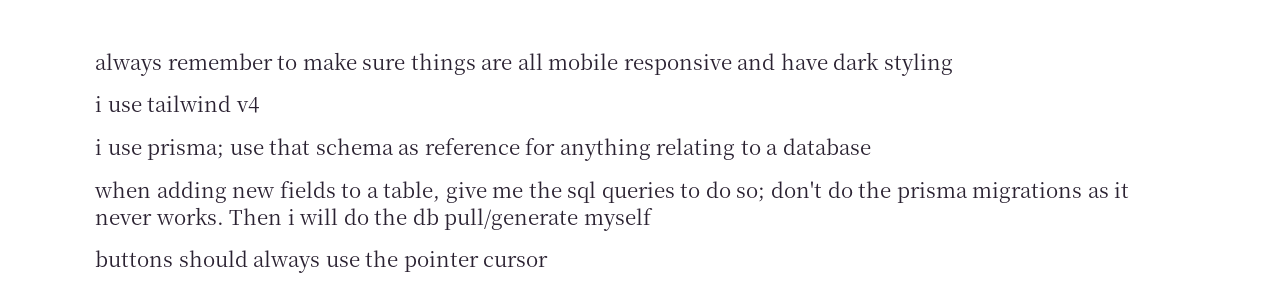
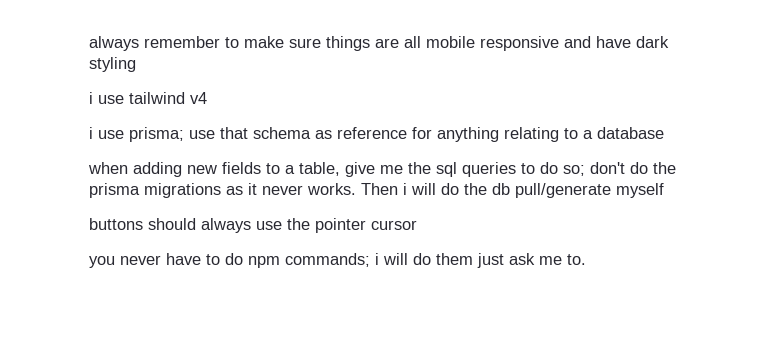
+ you never have to do npm commands; i will do them just ask me to.

